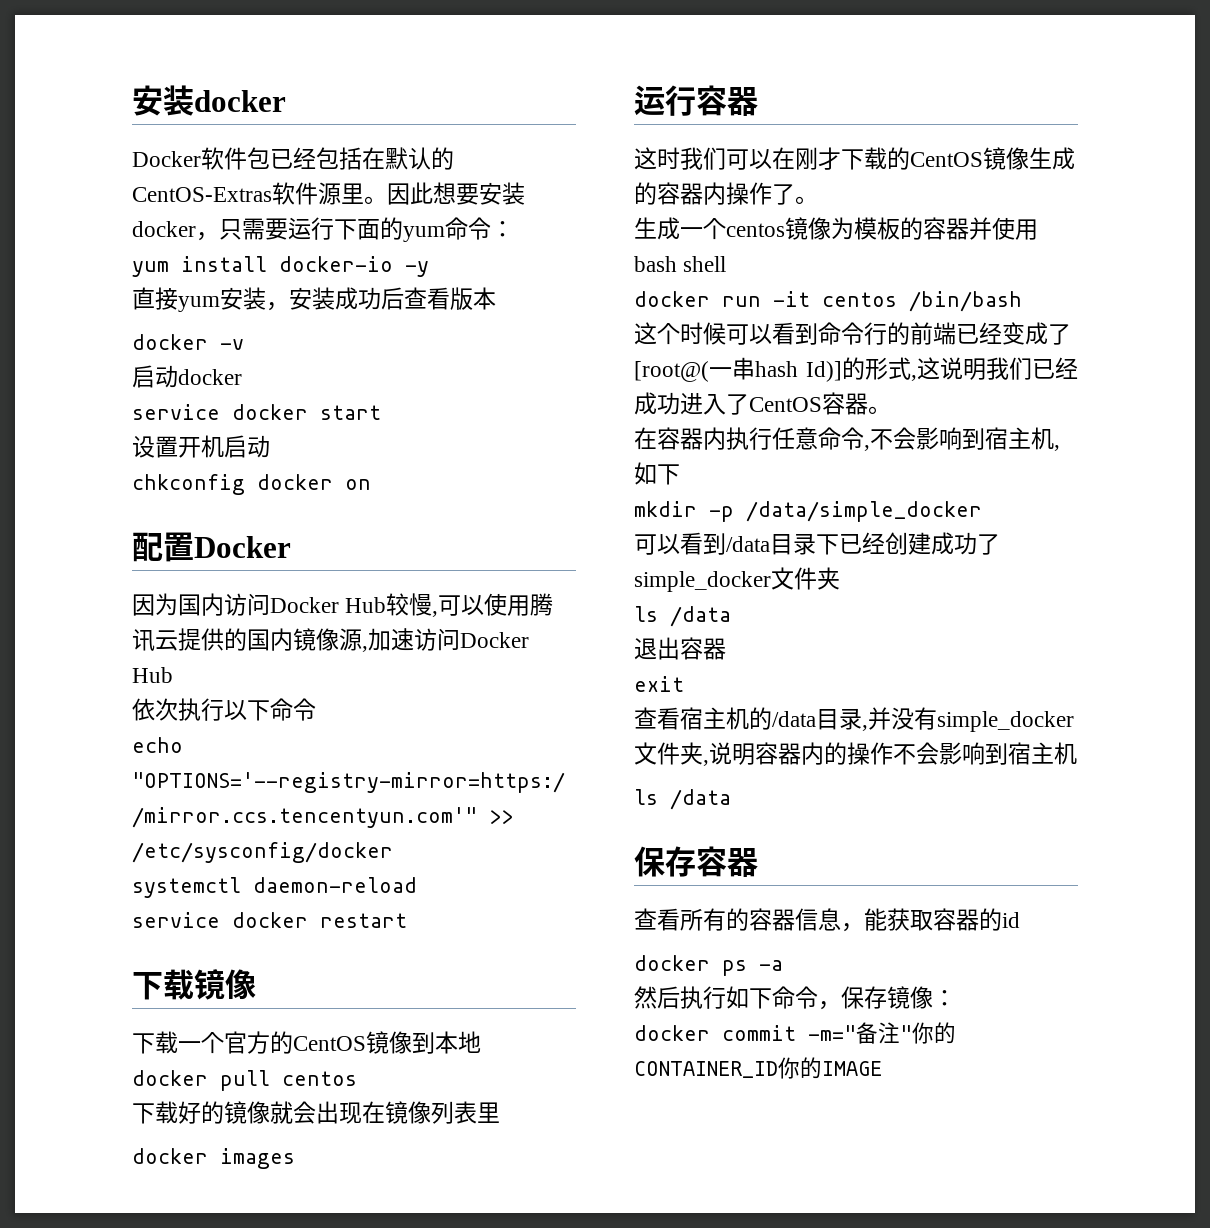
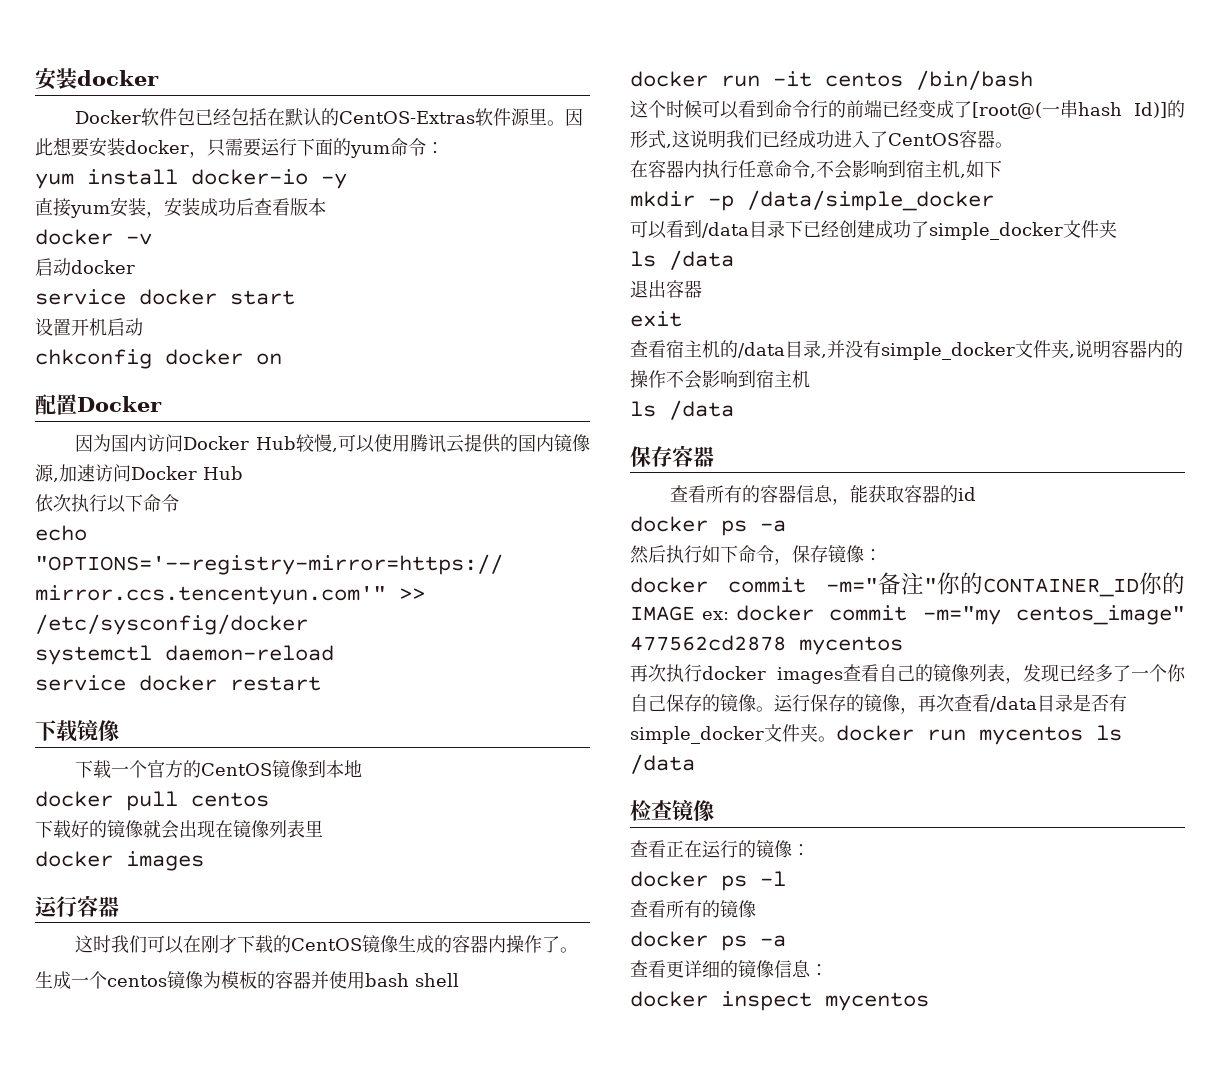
- docker commit -m="备注"你的CONTAINER_ID你的IMAGE
+ docker commit -m="备注"你的CONTAINER_ID你的IMAGE ex: docker commit -m="my centos_image" 477562cd2878 mycentos
+ 再次执行docker images查看自己的镜像列表，发现已经多了一个你自己保存的镜像。运行保存的镜像，再次查看/data目录是否有simple_docker文件夹。docker run mycentos ls /data
+ 检查镜像
+ 查看正在运行的镜像：
+ docker ps -l
+ 查看所有的镜像
+ docker ps -a
+ 查看更详细的镜像信息：
+ docker inspect mycentos

